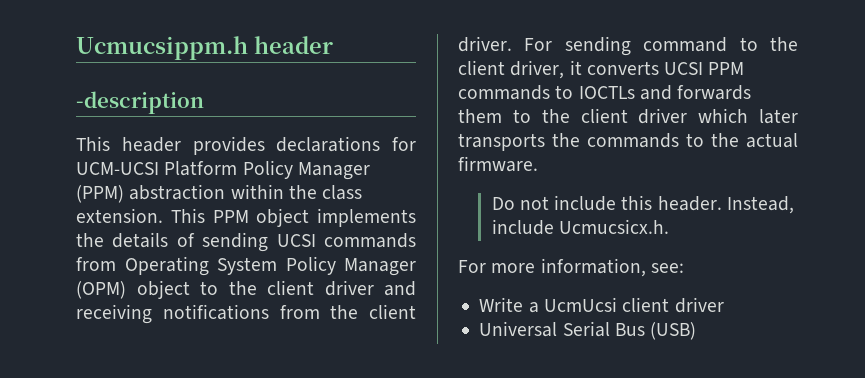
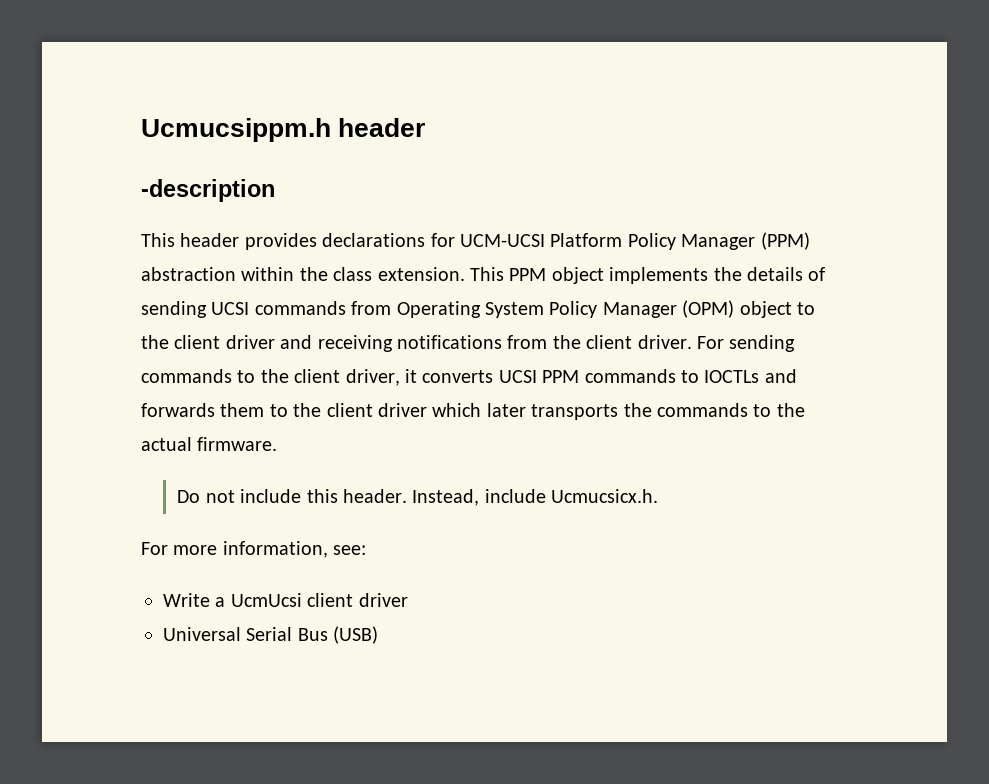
- For sending command to the client driver, it converts UCSI PPM commands to IOCTLs and forwards them to the client driver which later transports the commands to the actual firmware.
+ For sending commands to the client driver, it converts UCSI PPM commands to IOCTLs and forwards them to the client driver which later transports the commands to the actual firmware.

